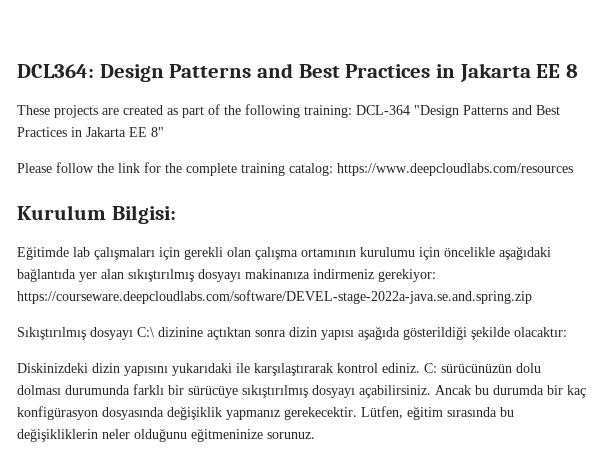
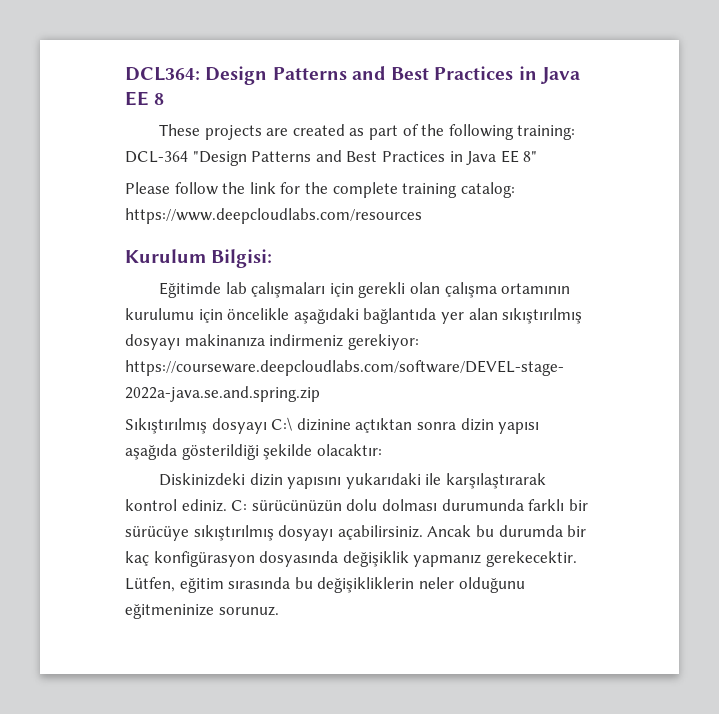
- DCL364: Design Patterns and Best Practices in Jakarta EE 8
+ DCL364: Design Patterns and Best Practices in Java EE 8
- These projects are created as part of the following training: DCL-364 "Design Patterns and Best Practices in Jakarta EE 8"
+ These projects are created as part of the following training: DCL-364 "Design Patterns and Best Practices in Java EE 8"

